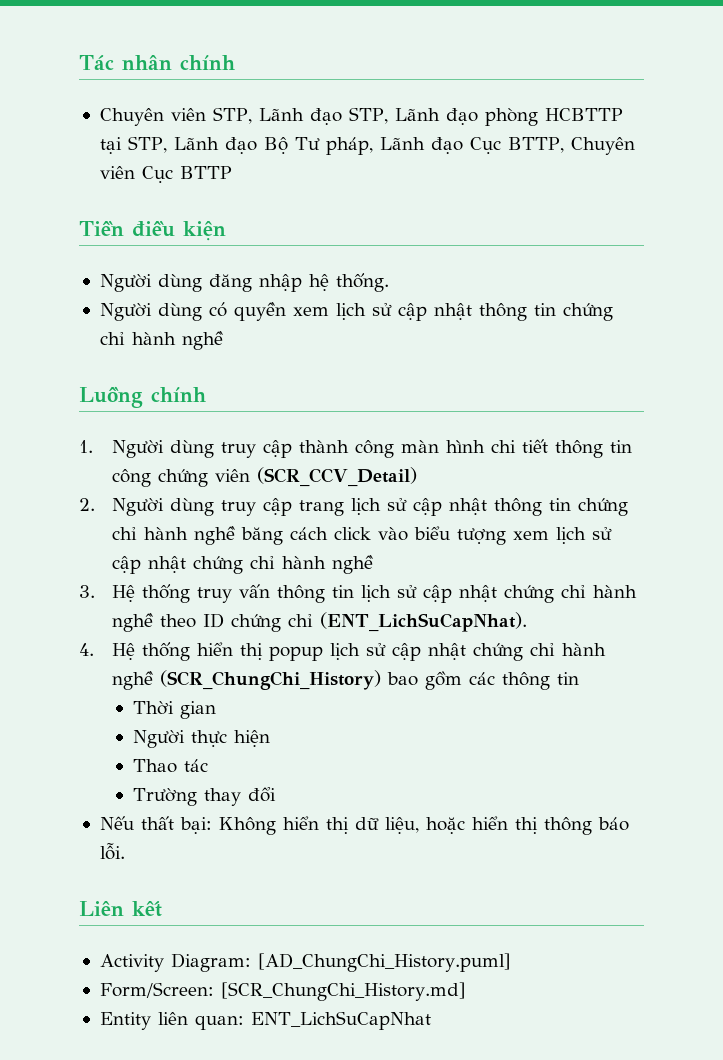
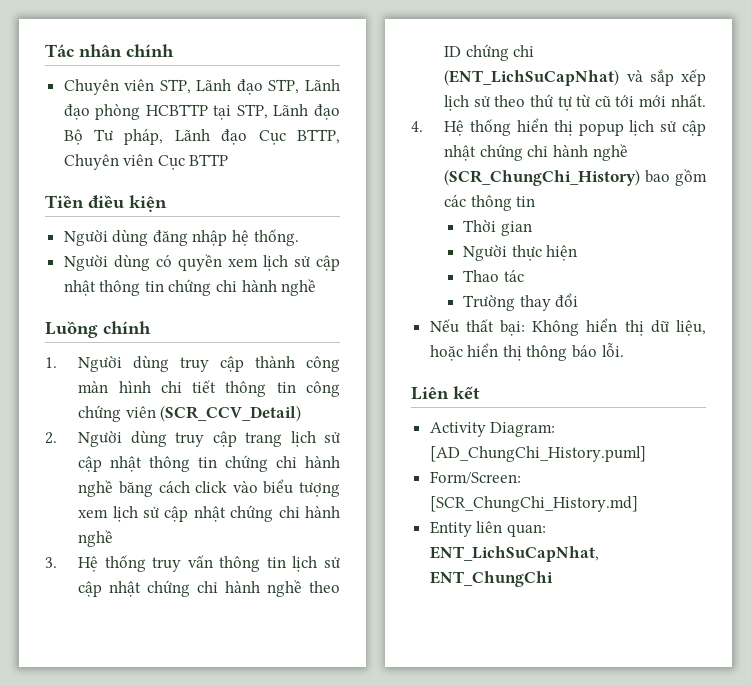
- 3. Hệ thống truy vấn thông tin lịch sử cập nhật chứng chỉ hành nghề theo ID chứng chỉ (ENT_LichSuCapNhat).
+ 3. Hệ thống truy vấn thông tin lịch sử cập nhật chứng chỉ hành nghề theo ID chứng chỉ (ENT_LichSuCapNhat) và sắp xếp lịch sử theo thứ tự từ cũ tới mới nhất.
- Entity liên quan: ENT_LichSuCapNhat
+ Entity liên quan: ENT_LichSuCapNhat, ENT_ChungChi

